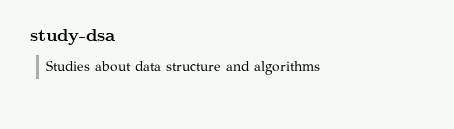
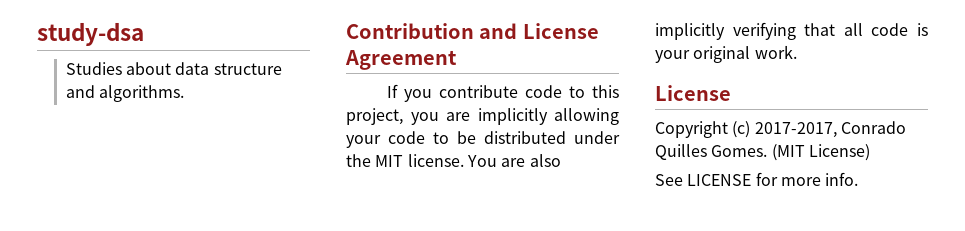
- Studies about data structure and algorithms
+ Studies about data structure and algorithms.
+ Contribution and License Agreement
+ If you contribute code to this project, you are implicitly allowing your code to be distributed under the MIT license. You are also implicitly verifying that all code is your original work.
+ License
+ Copyright (c) 2017-2017, Conrado Quilles Gomes. (MIT License)
+ See LICENSE for more info.

